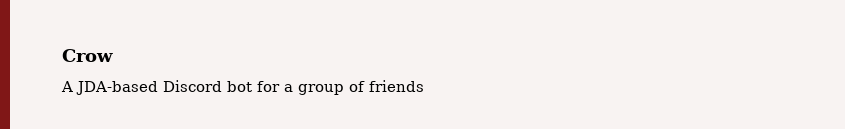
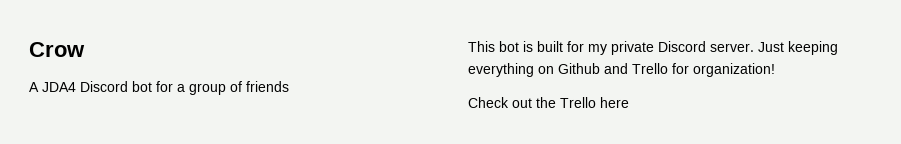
- A JDA-based Discord bot for a group of friends
+ A JDA4 Discord bot for a group of friends
+ This bot is built for my private Discord server. Just keeping everything on Github and Trello for organization!
+ Check out the Trello here

